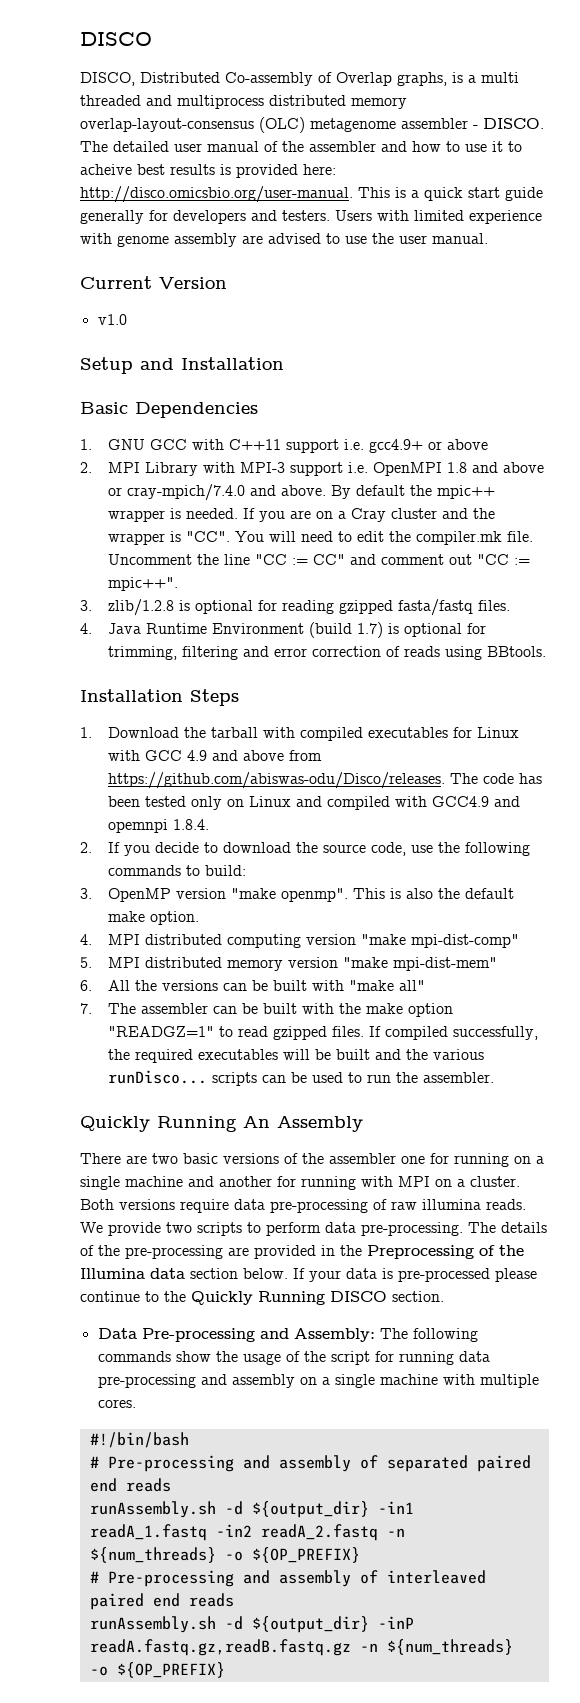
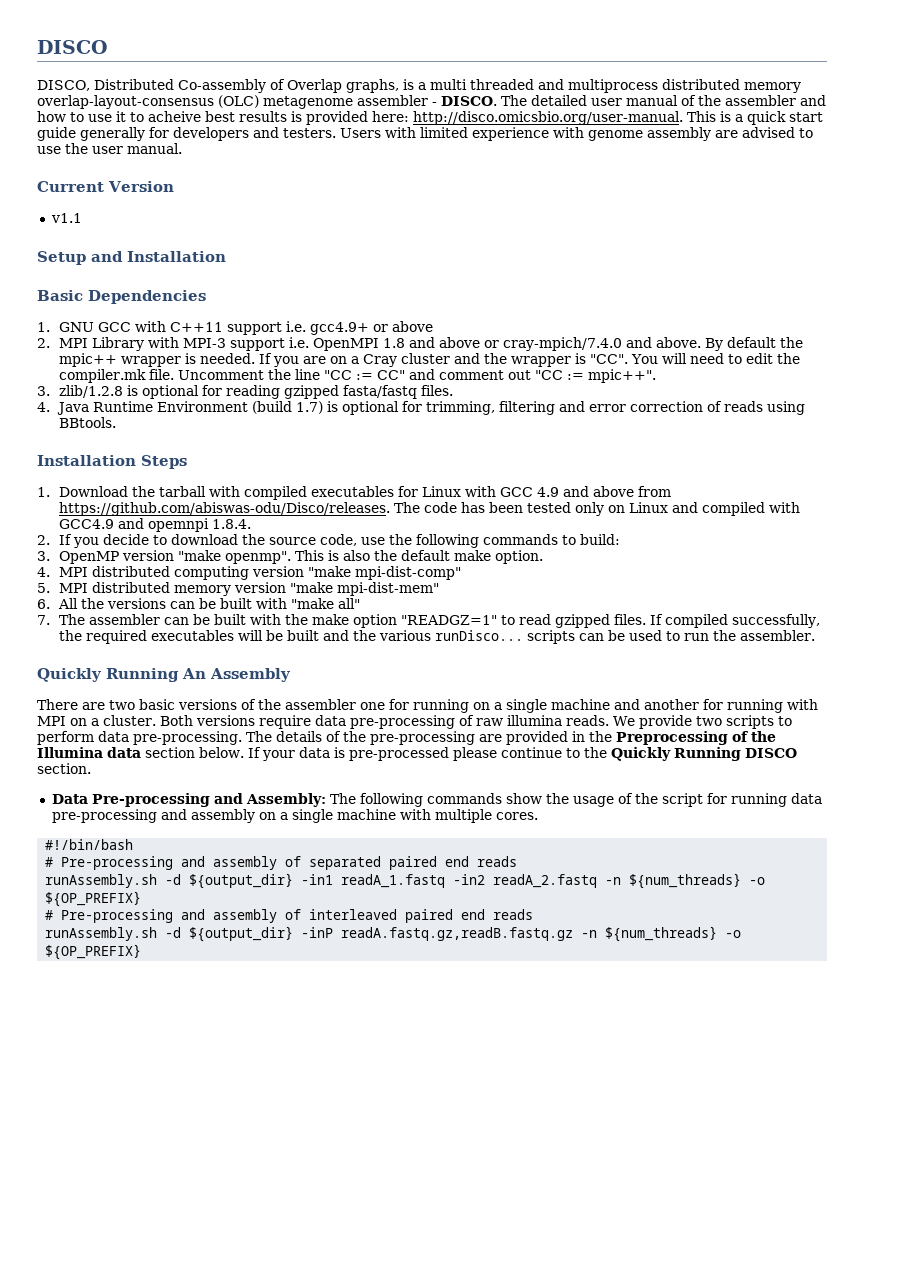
- v1.0
+ v1.1

